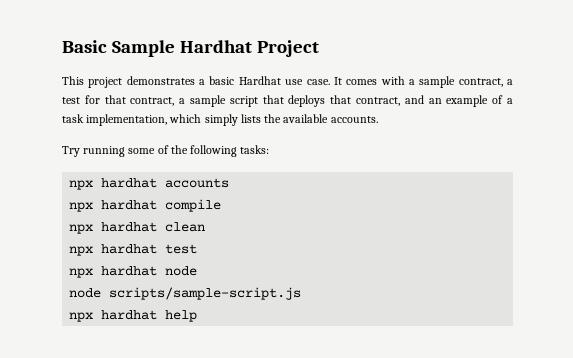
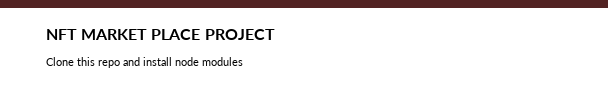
- Basic Sample Hardhat Project
- This project demonstrates a basic Hardhat use case. It comes with a sample contract, a test for that contract, a sample script that deploys that contract, and an example of a task implementation, which simply lists the available accounts.
- Try running some of the following tasks:
- npx hardhat accounts
- npx hardhat compile
- npx hardhat clean
- npx hardhat test
- npx hardhat node
- node scripts/sample-script.js
- npx hardhat help
+ NFT MARKET PLACE PROJECT
+ Clone this repo and install node modules

